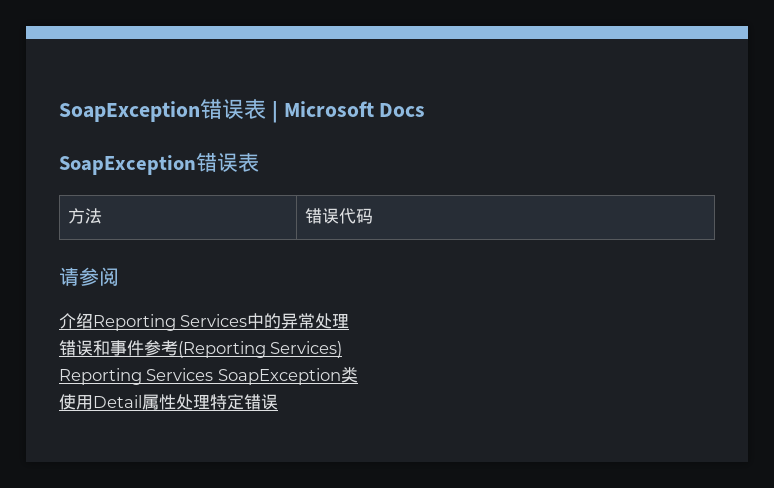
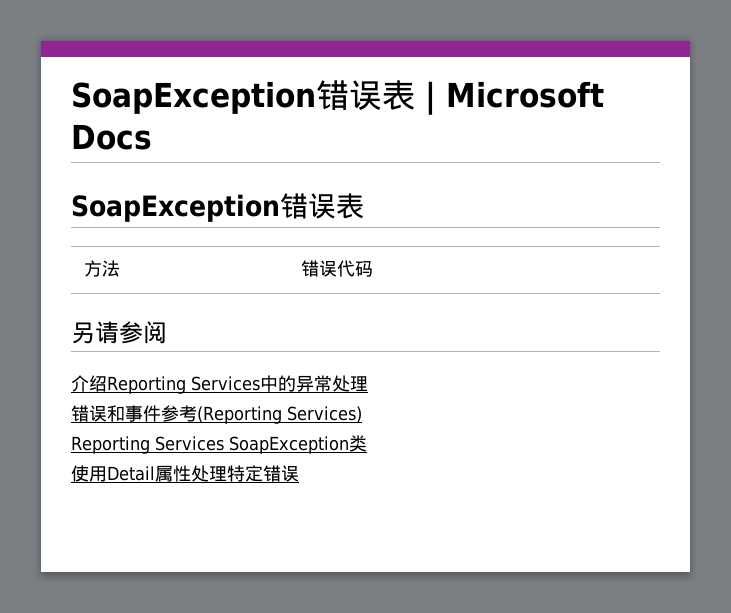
- 请参阅
+ 另请参阅

